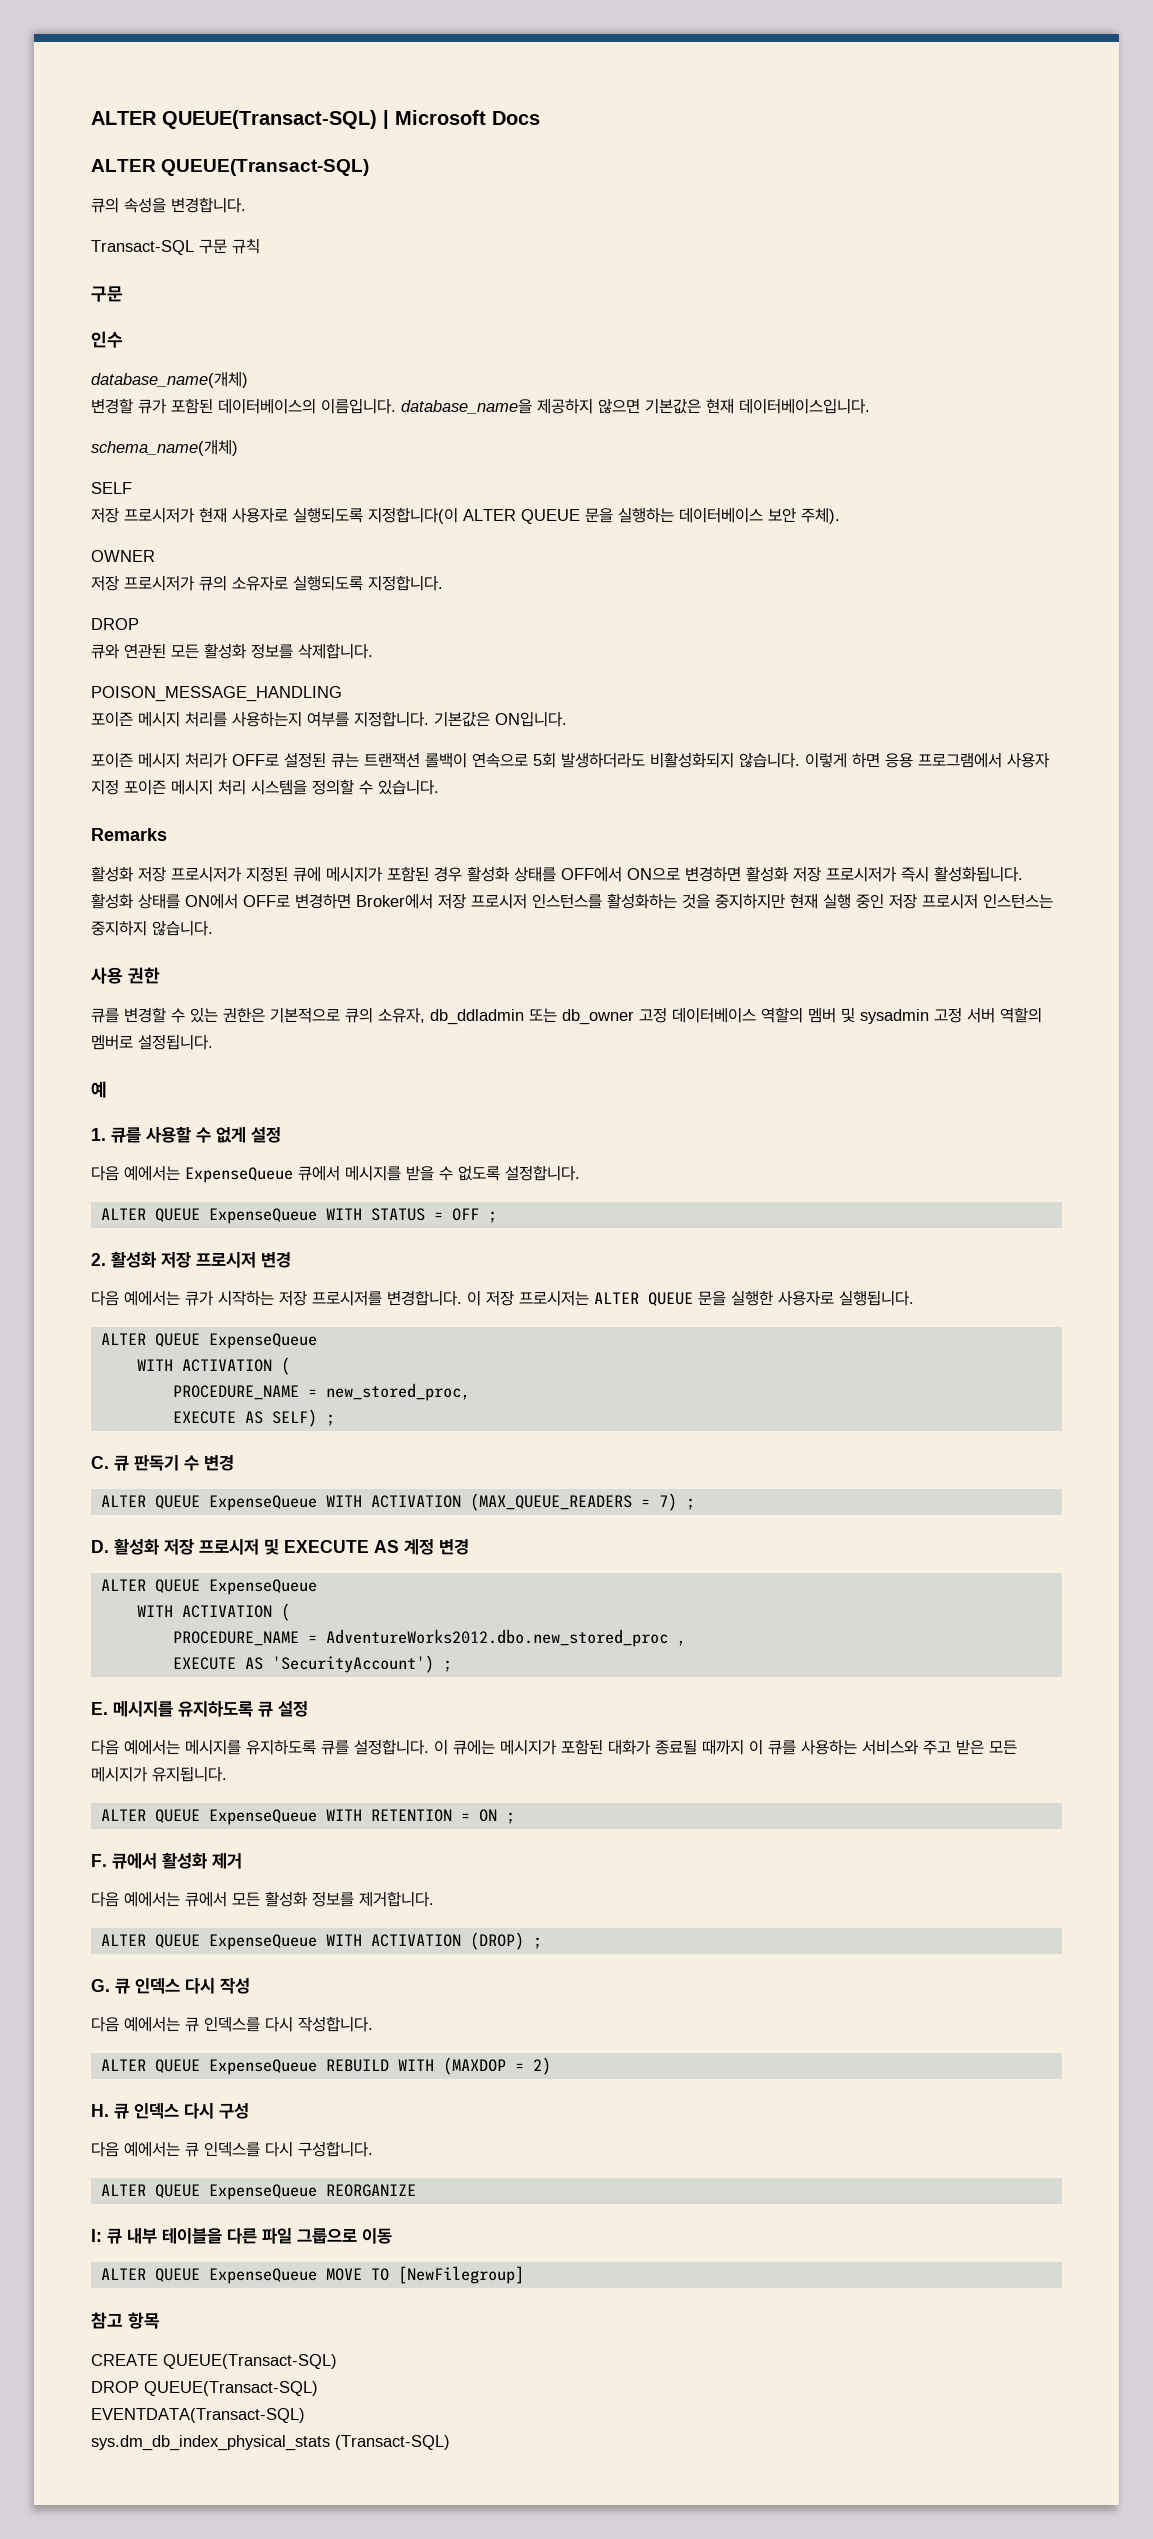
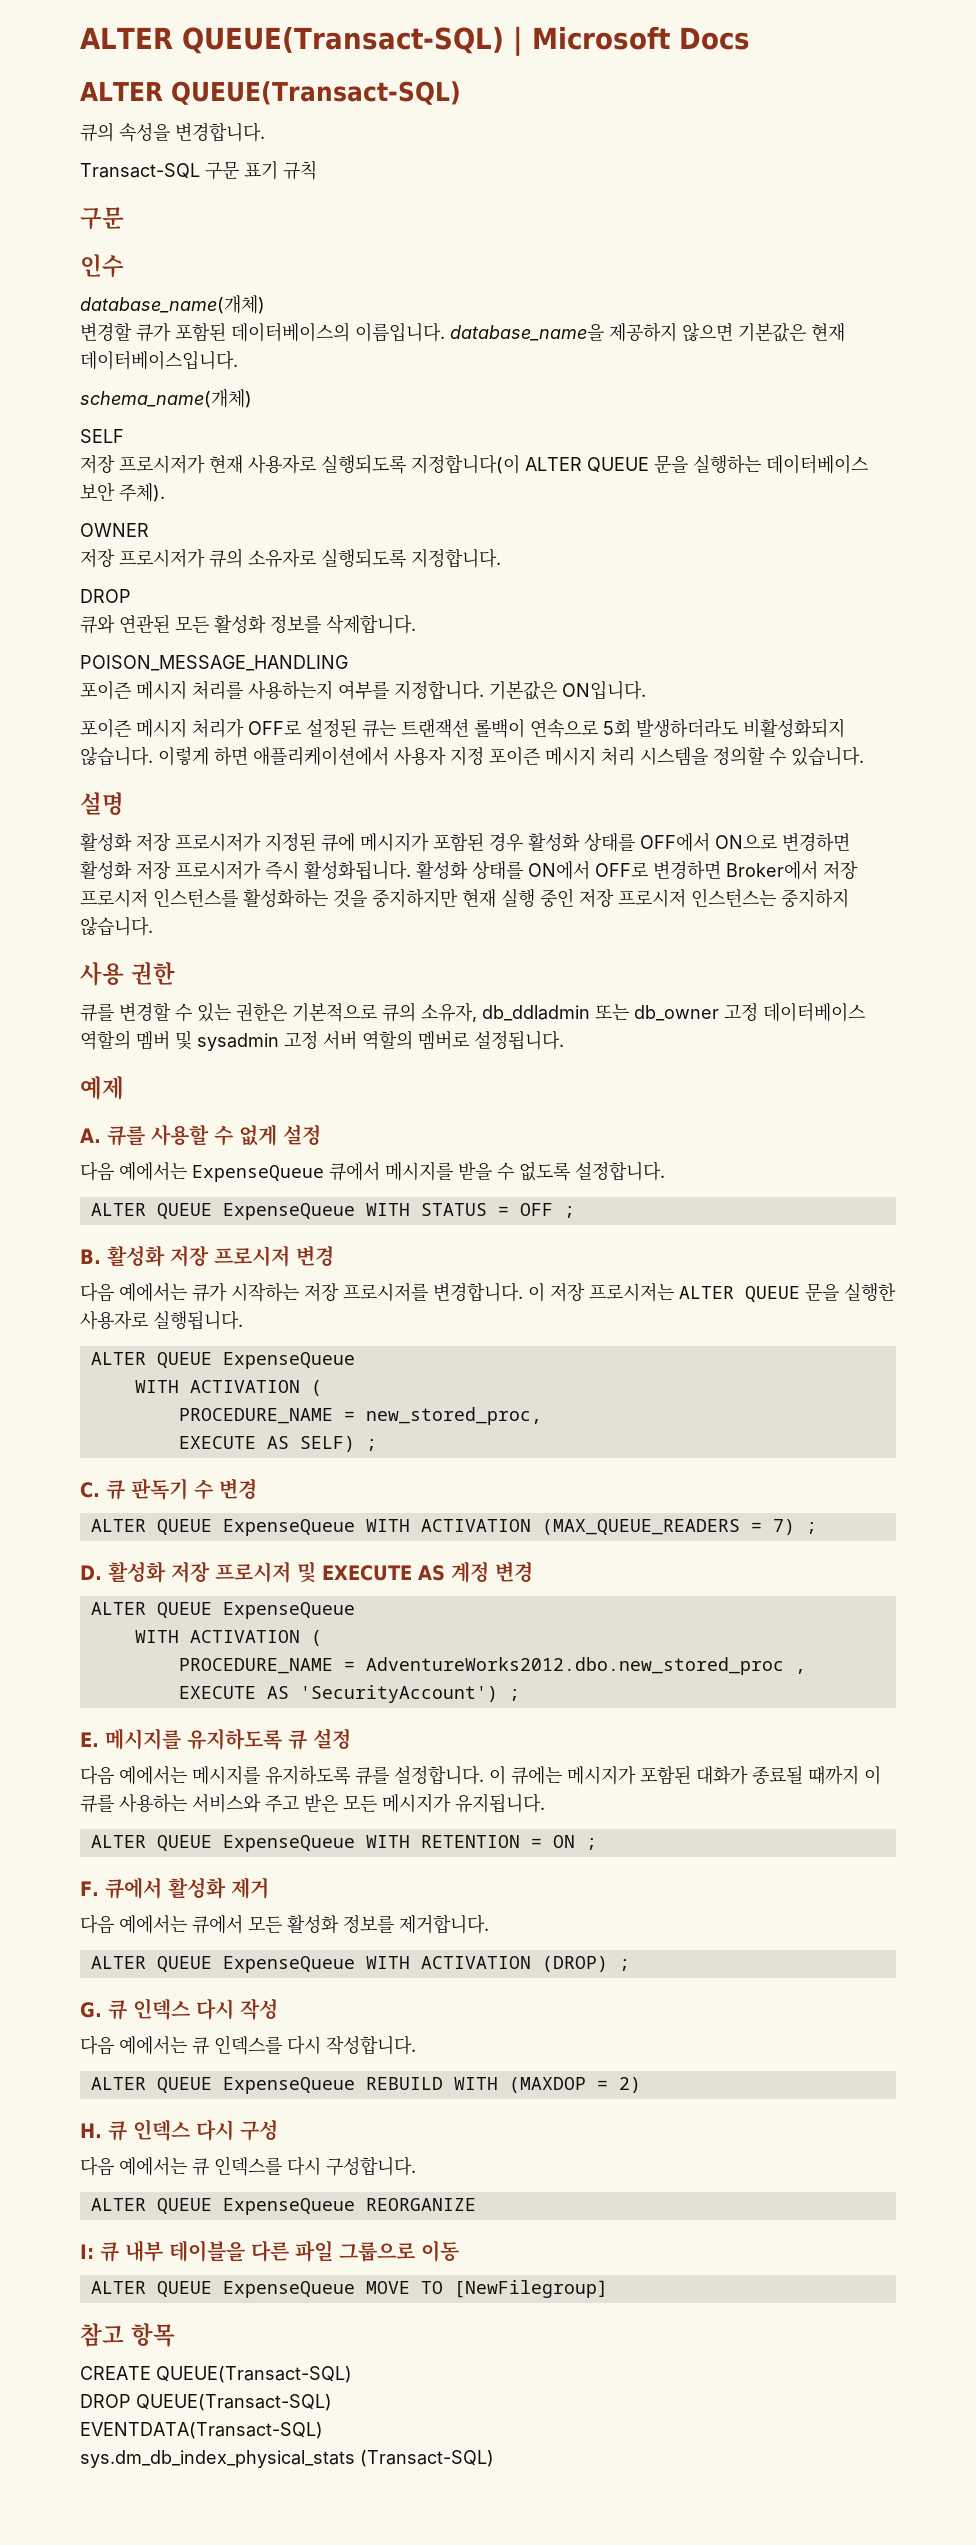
- Transact-SQL 구문 규칙
+ Transact-SQL 구문 표기 규칙
- 이렇게 하면 응용 프로그램에서 사용자 지정 포이즌 메시지 처리 시스템을 정의할 수 있습니다.
+ 이렇게 하면 애플리케이션에서 사용자 지정 포이즌 메시지 처리 시스템을 정의할 수 있습니다.
- Remarks
+ 설명
- 예
- 1. 큐를 사용할 수 없게 설정
+ 예제
+ A. 큐를 사용할 수 없게 설정
- 2. 활성화 저장 프로시저 변경
+ B. 활성화 저장 프로시저 변경

